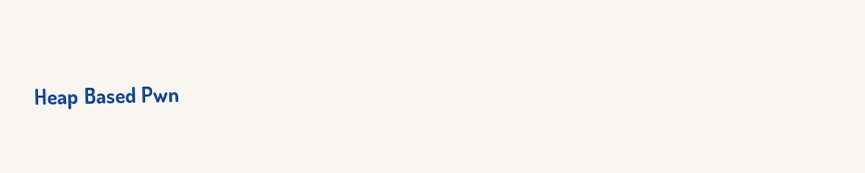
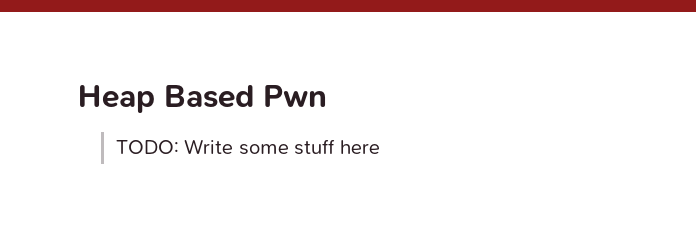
+ TODO: Write some stuff here

